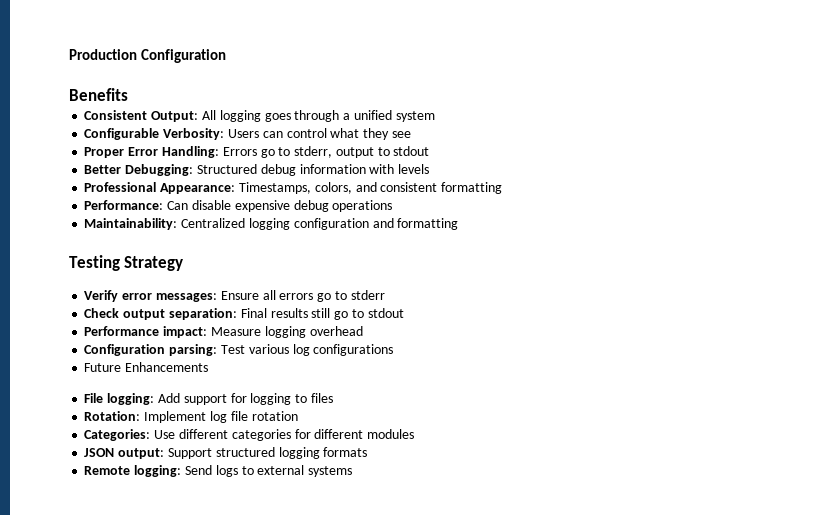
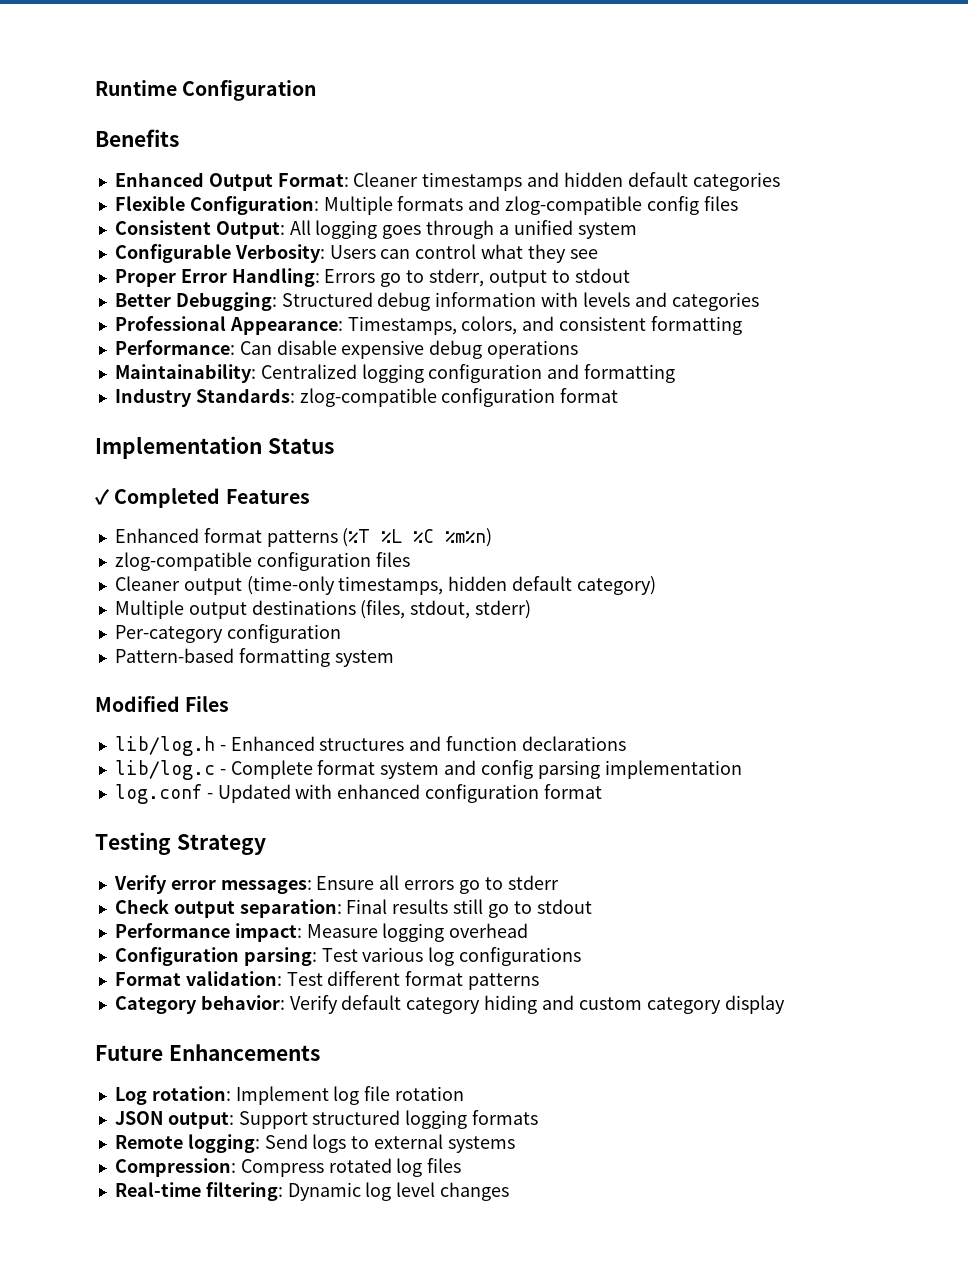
- Production Configuration
+ Runtime Configuration
+ Enhanced Output Format: Cleaner timestamps and hidden default categories
+ Flexible Configuration: Multiple formats and zlog-compatible config files
- Better Debugging: Structured debug information with levels
+ Better Debugging: Structured debug information with levels and categories
+ Industry Standards: zlog-compatible configuration format
+ Implementation Status
+ ✓ Completed Features
+ Enhanced format patterns (%T %L %C %m%n)
+ zlog-compatible configuration files
+ Cleaner output (time-only timestamps, hidden default category)
+ Multiple output destinations (files, stdout, stderr)
+ Per-category configuration
+ Pattern-based formatting system
+ Modified Files
+ lib/log.h - Enhanced structures and function declarations
+ lib/log.c - Complete format system and config parsing implementation
+ log.conf - Updated with enhanced configuration format
+ Format validation: Test different format patterns
+ Category behavior: Verify default category hiding and custom category display
  Future Enhancements
- File logging: Add support for logging to files
- Rotation: Implement log file rotation
- Categories: Use different categories for different modules
+ Log rotation: Implement log file rotation
+ Compression: Compress rotated log files
+ Real-time filtering: Dynamic log level changes

